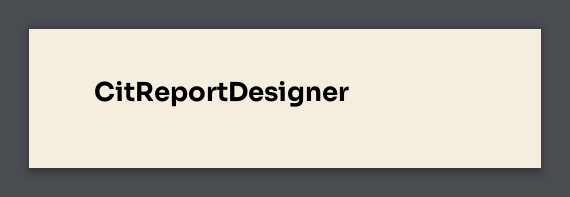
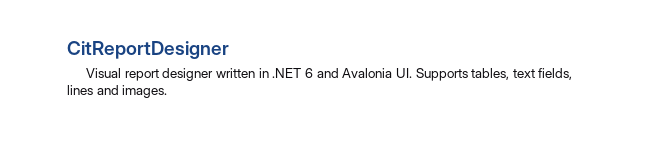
+ Visual report designer written in .NET 6 and Avalonia UI. Supports tables, text fields, lines and images.

